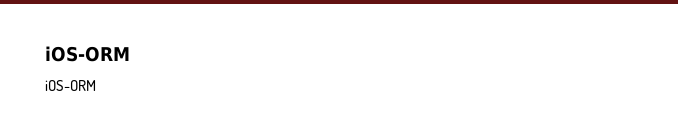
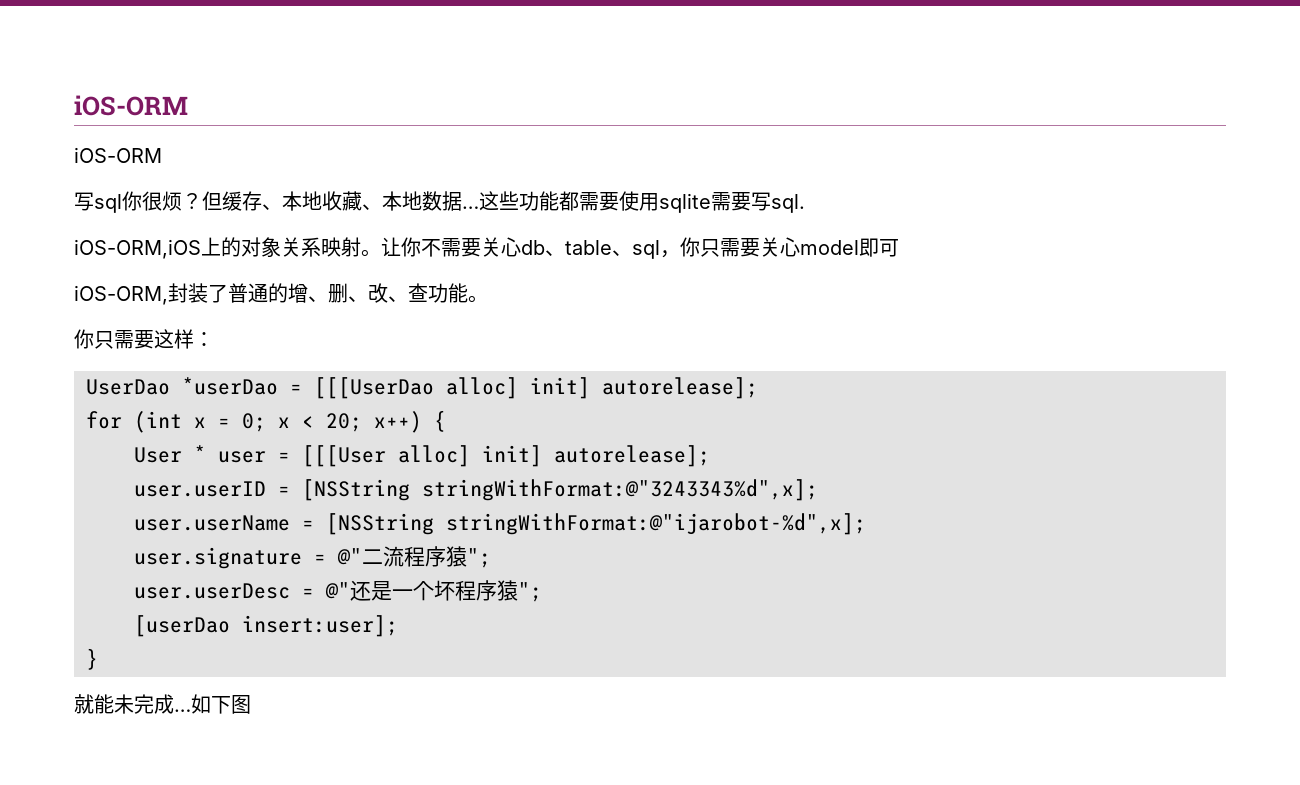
+ 写sql你很烦？但缓存、本地收藏、本地数据…这些功能都需要使用sqlite需要写sql.
+ iOS-ORM,iOS上的对象关系映射。让你不需要关心db、table、sql，你只需要关心model即可
+ iOS-ORM,封装了普通的增、删、改、查功能。
+ 你只需要这样：
+ UserDao *userDao = [[[UserDao alloc] init] autorelease];
+ for (int x = 0; x < 20; x++) {
+ User * user = [[[User alloc] init] autorelease];
+ user.userID = [NSString stringWithFormat:@"3243343%d",x];
+ user.userName = [NSString stringWithFormat:@"ijarobot-%d",x];
+ user.signature = @"二流程序猿";
+ user.userDesc = @"还是一个坏程序猿";
+ [userDao insert:user];
+ }
+ 就能未完成…如下图

